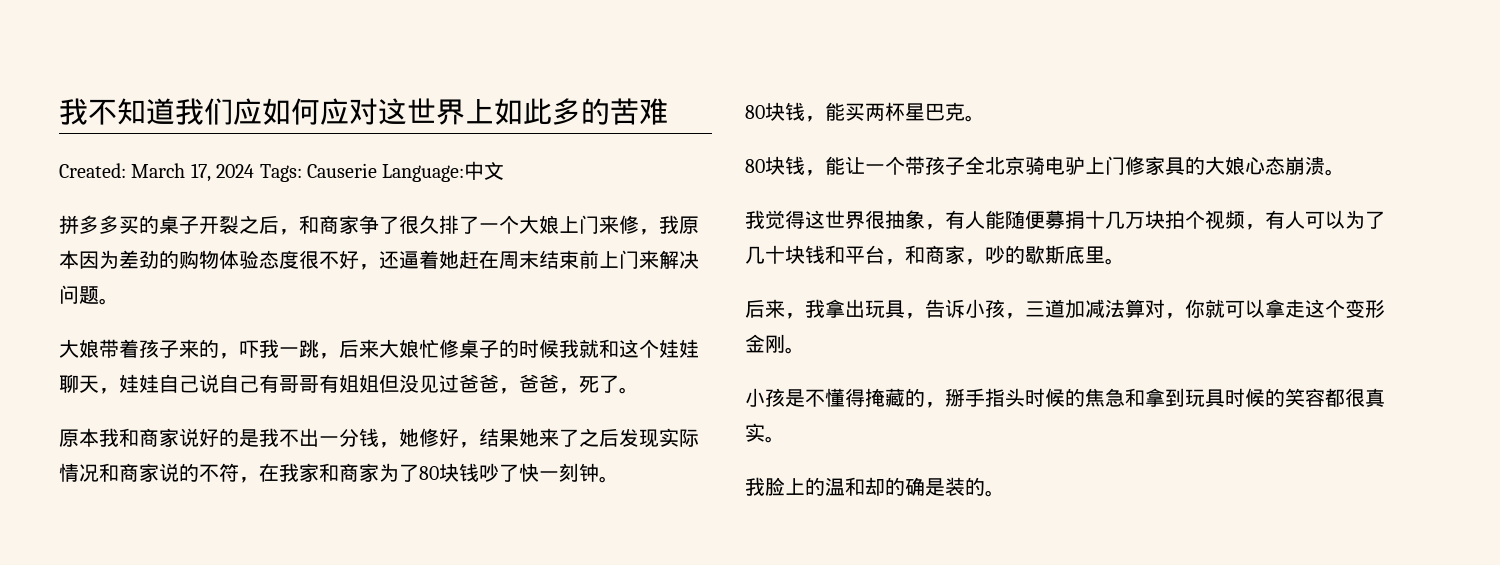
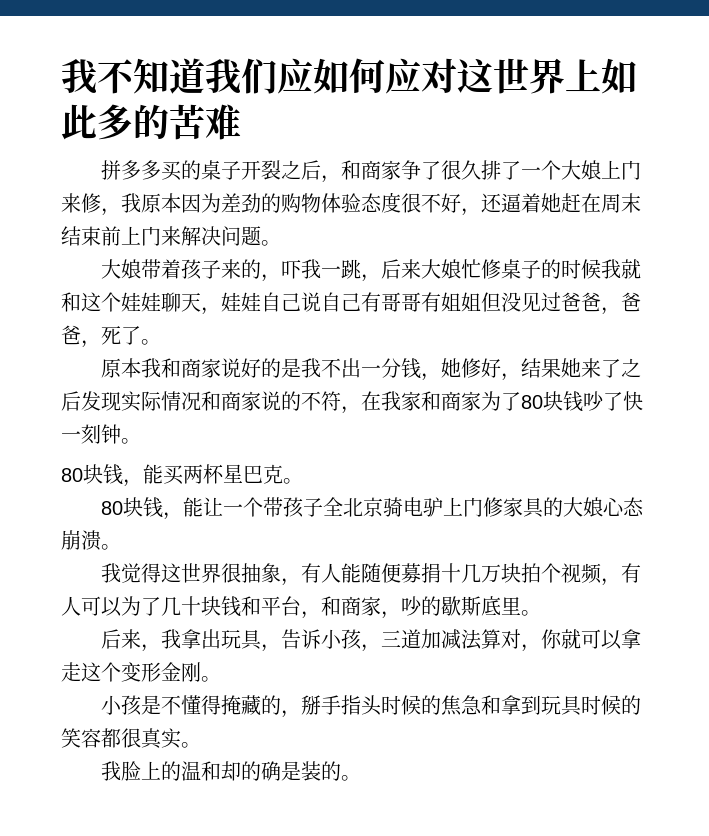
- Created: March 17, 2024 Tags: Causerie Language:中文

